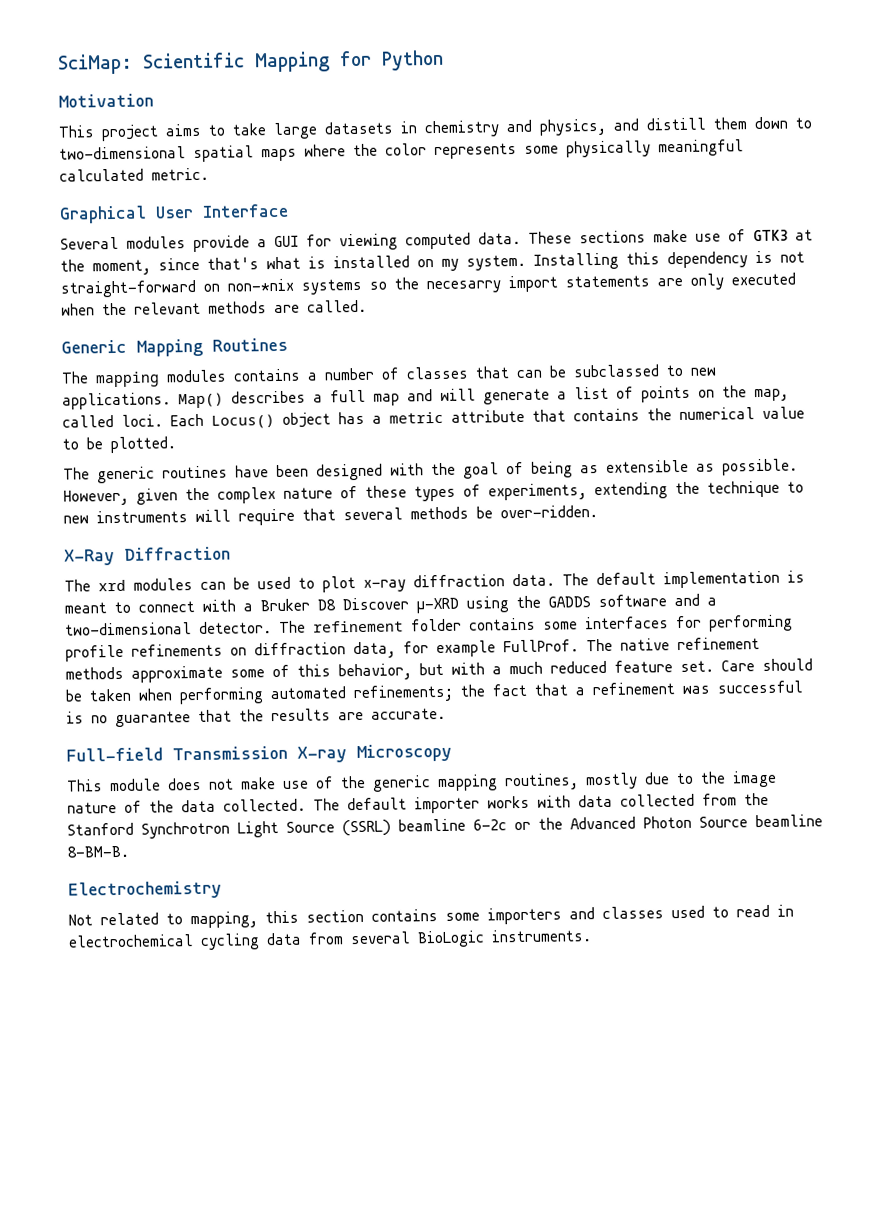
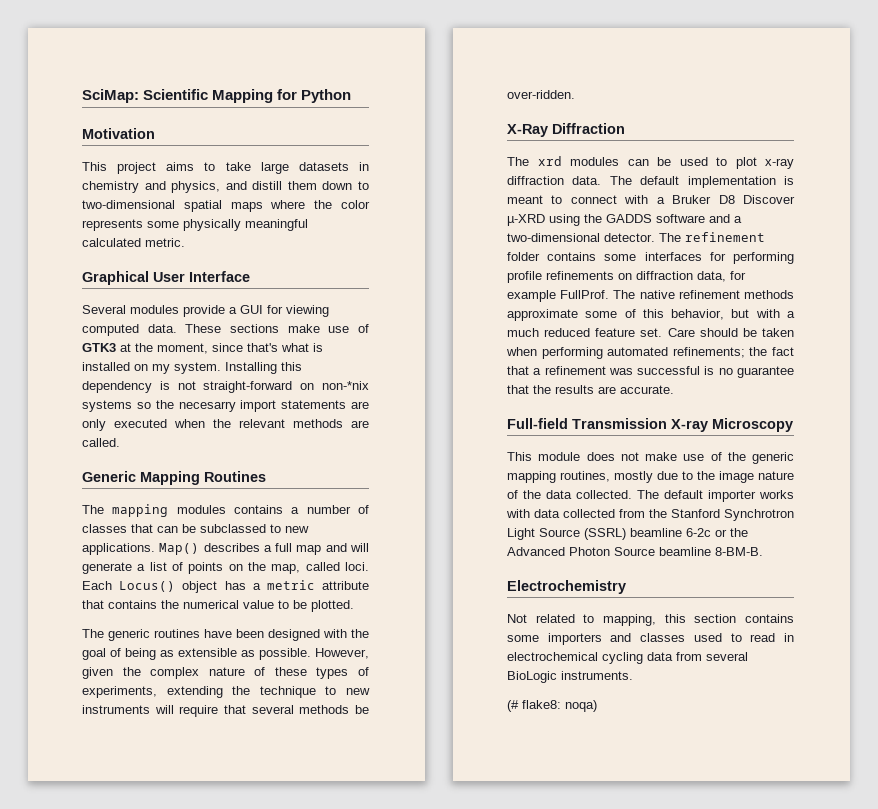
+ (# flake8: noqa)

